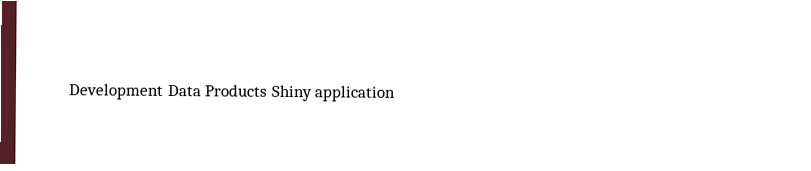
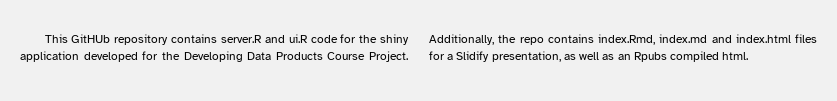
- Development Data Products Shiny application
+ This GitHUb repository contains server.R and ui.R code for the shiny application developed for the Developing Data Products Course Project. Additionally, the repo contains index.Rmd, index.md and index.html files for a Slidify presentation, as well as an Rpubs compiled html.

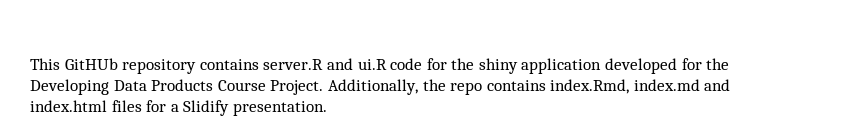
- Additionally, the repo contains index.Rmd, index.md and index.html files for a Slidify presentation, as well as an Rpubs compiled html.
+ Additionally, the repo contains index.Rmd, index.md and index.html files for a Slidify presentation.

